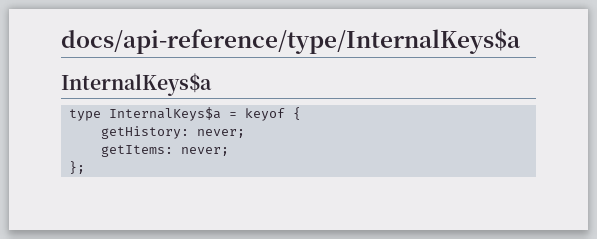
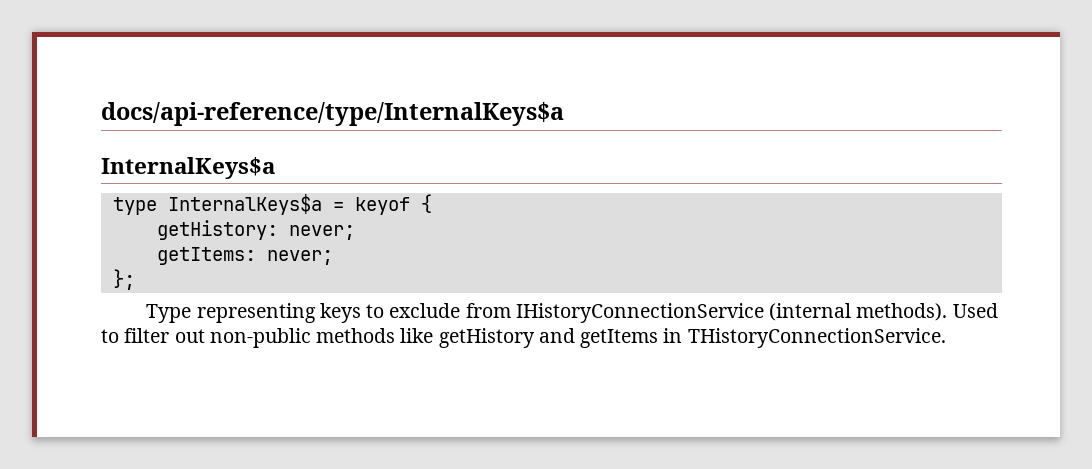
+ Type representing keys to exclude from IHistoryConnectionService (internal methods). Used to filter out non-public methods like getHistory and getItems in THistoryConnectionService.

